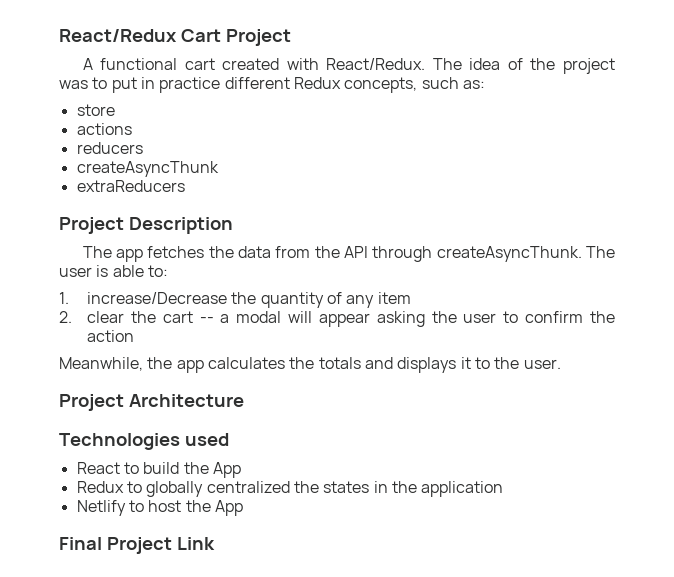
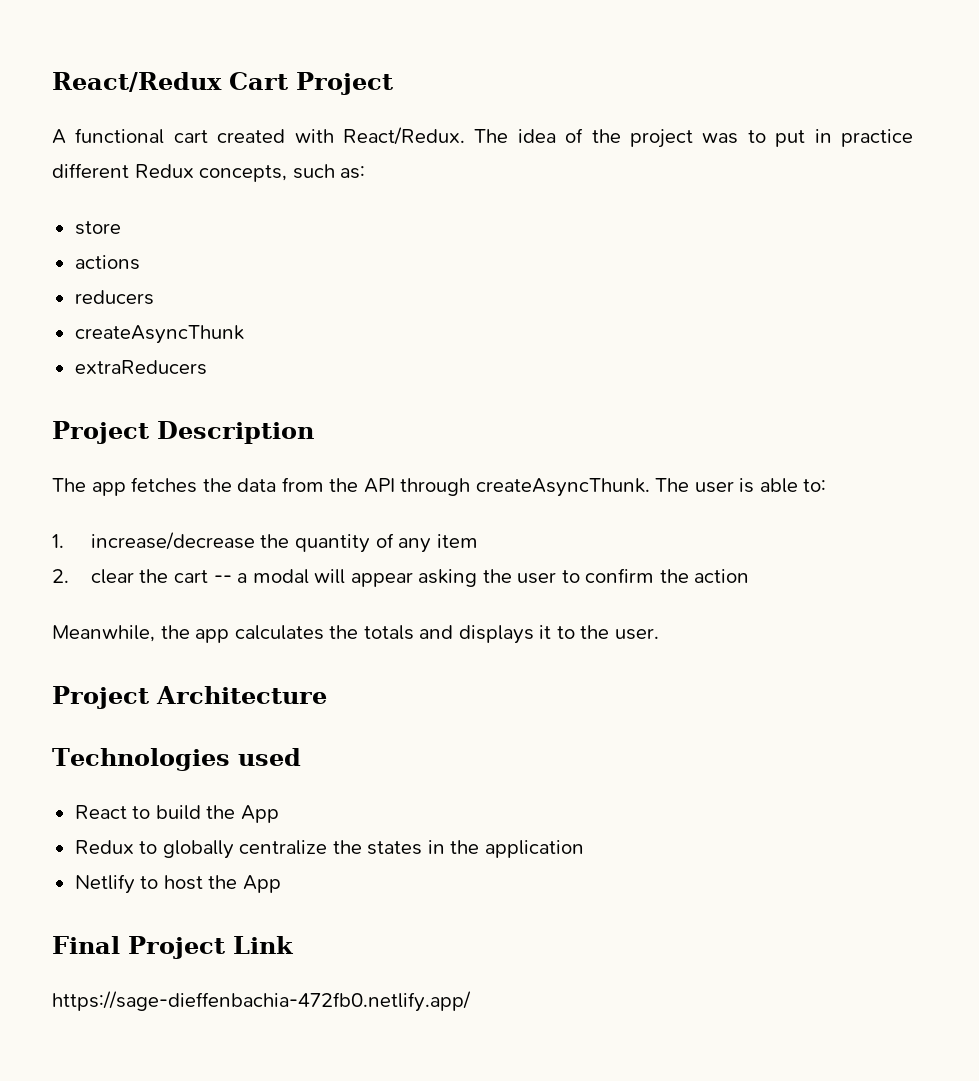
- 1. increase/Decrease the quantity of any item
+ 1. increase/decrease the quantity of any item
- Redux to globally centralized the states in the application
+ Redux to globally centralize the states in the application
+ https://sage-dieffenbachia-472fb0.netlify.app/

